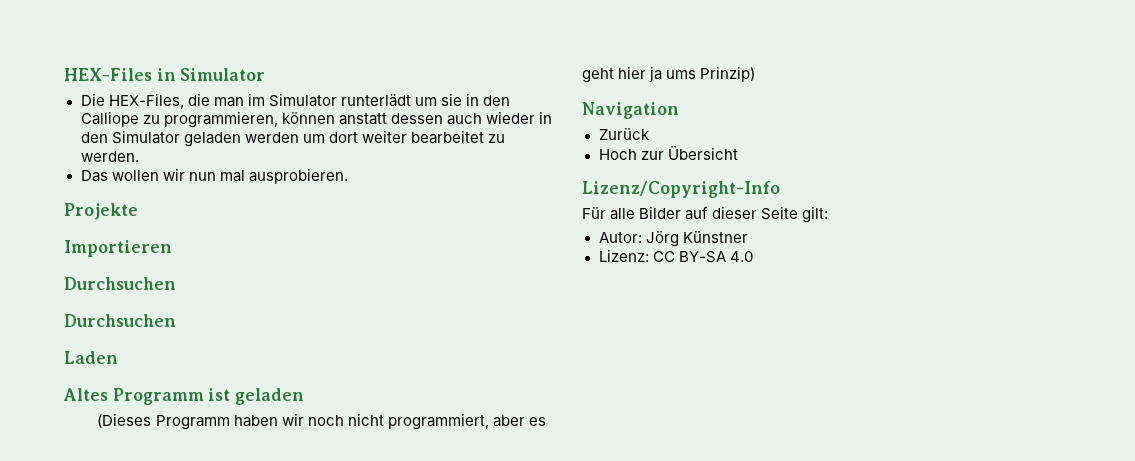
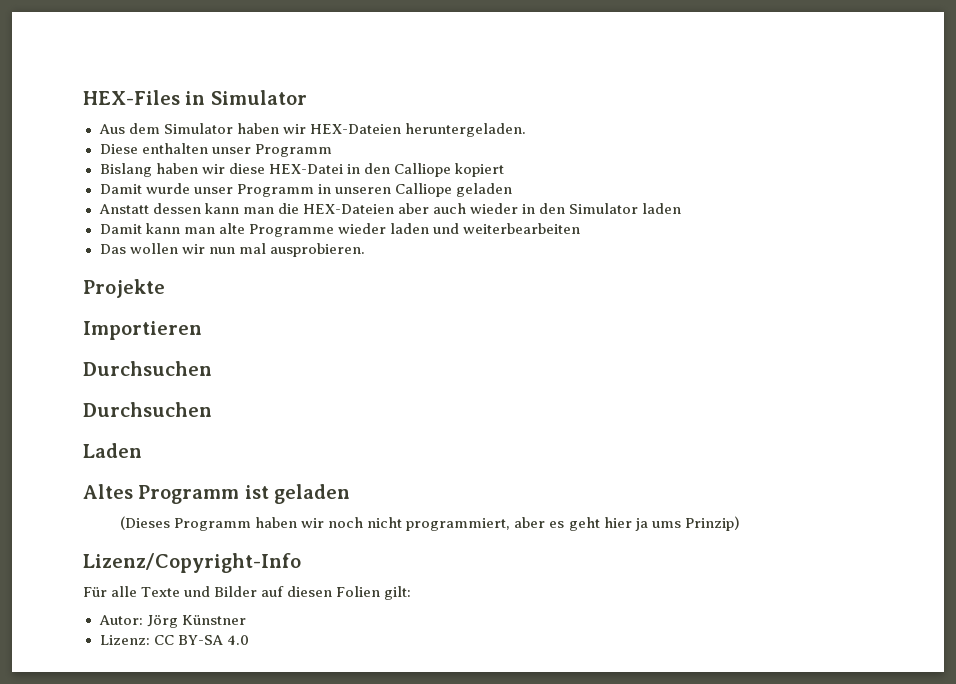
- Die HEX-Files, die man im Simulator runterlädt um sie in den Calliope zu programmieren, können anstatt dessen auch wieder in den Simulator geladen werden um dort weiter bearbeitet zu werden.
+ Aus dem Simulator haben wir HEX-Dateien heruntergeladen.
+ Diese enthalten unser Programm
+ Bislang haben wir diese HEX-Datei in den Calliope kopiert
+ Damit wurde unser Programm in unseren Calliope geladen
+ Anstatt dessen kann man die HEX-Dateien aber auch wieder in den Simulator laden
+ Damit kann man alte Programme wieder laden und weiterbearbeiten
- Navigation
- Zurück
- Hoch zur Übersicht
  Lizenz/Copyright-Info
- Für alle Bilder auf dieser Seite gilt:
+ Für alle Texte und Bilder auf diesen Folien gilt:

